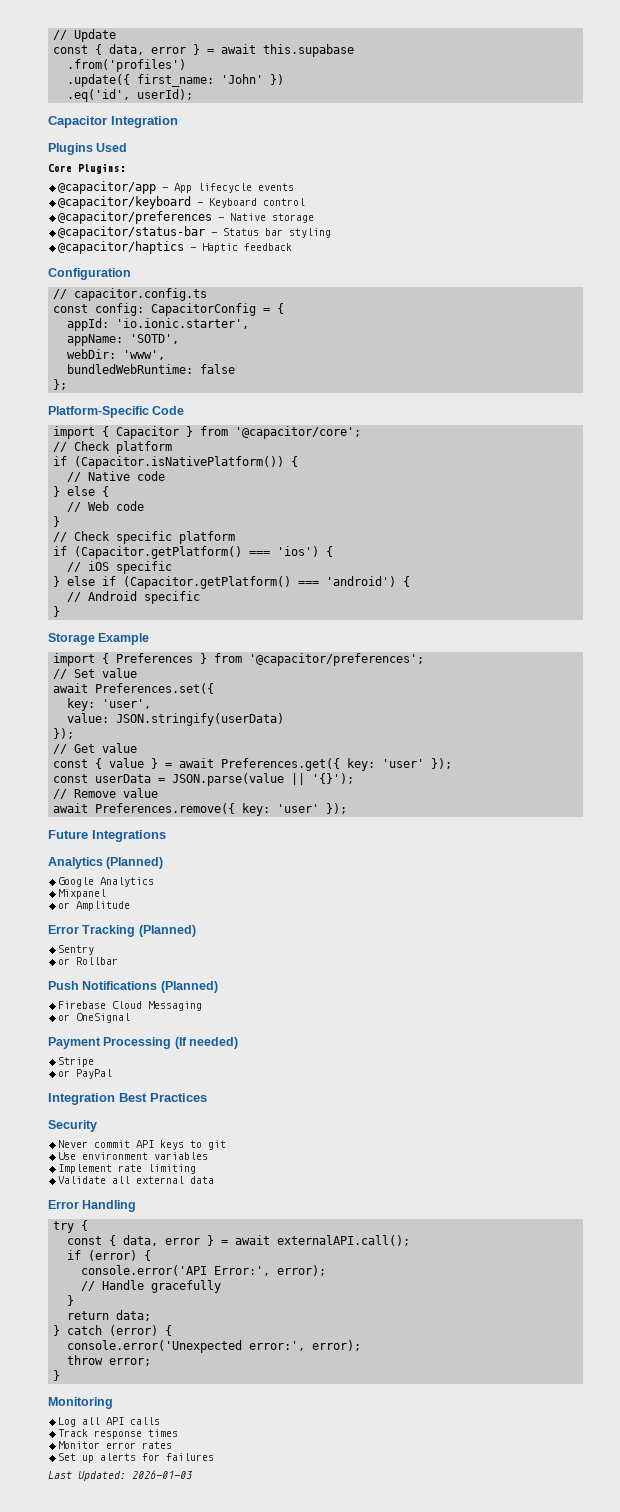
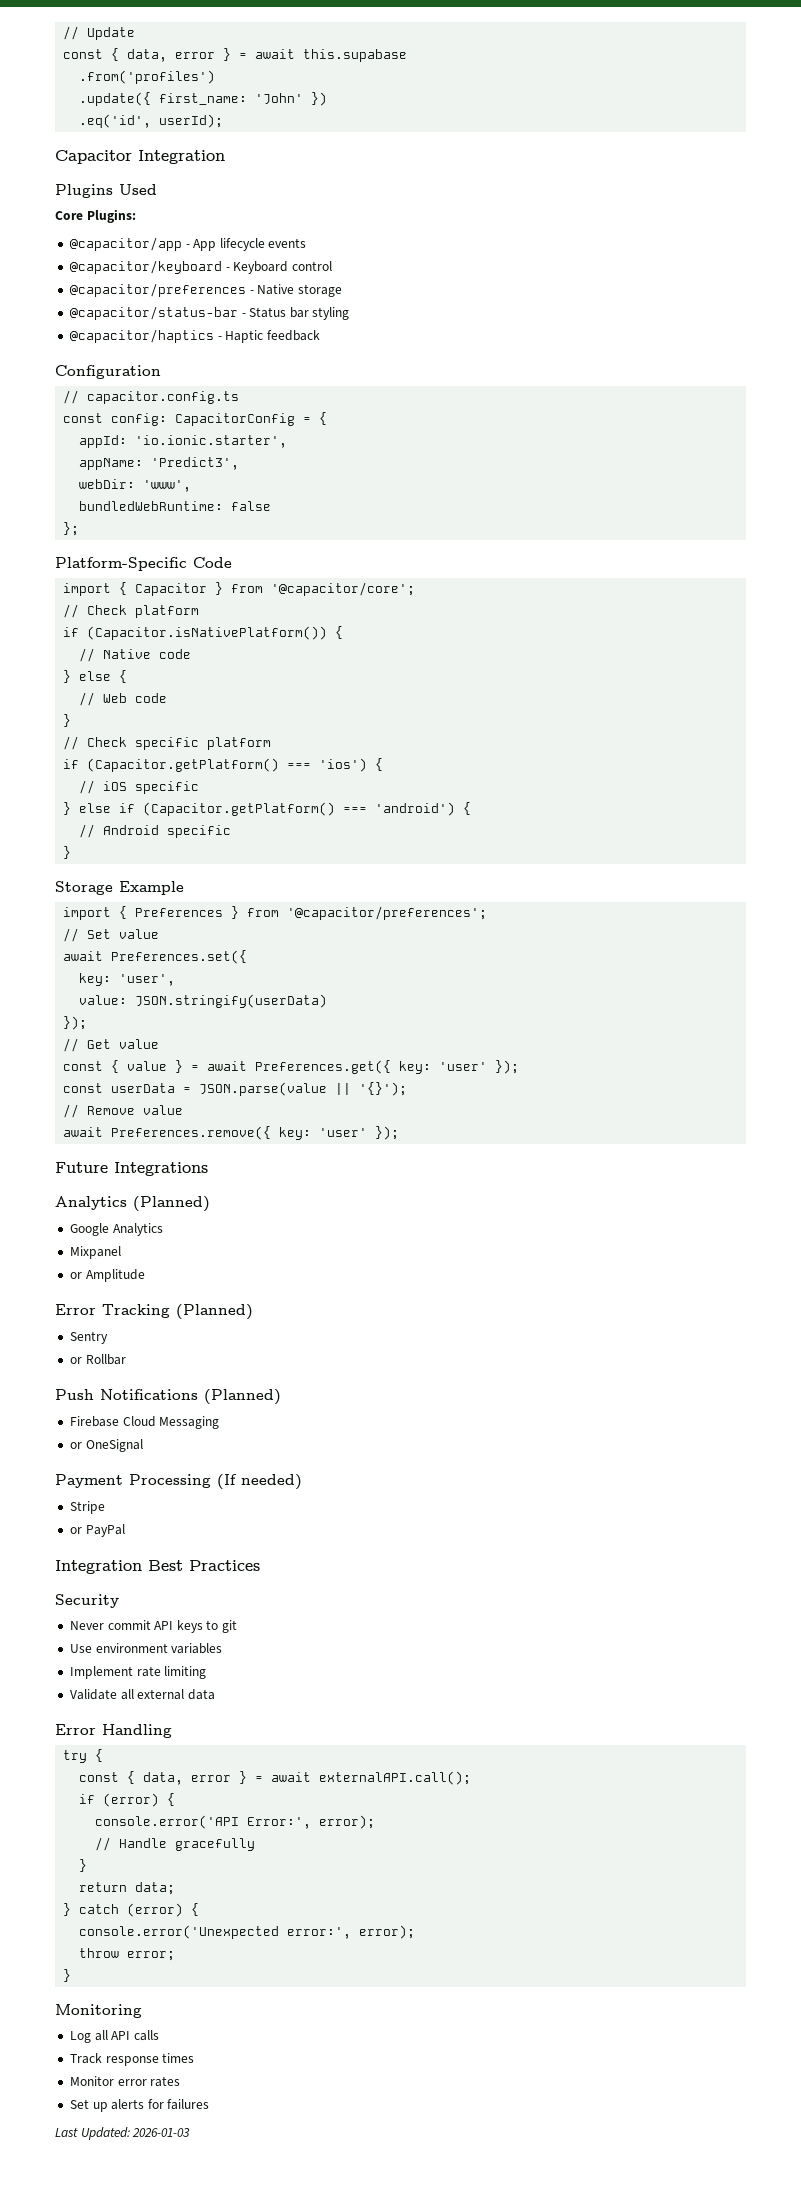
- appName: 'SOTD',
+ appName: 'Predict3',

